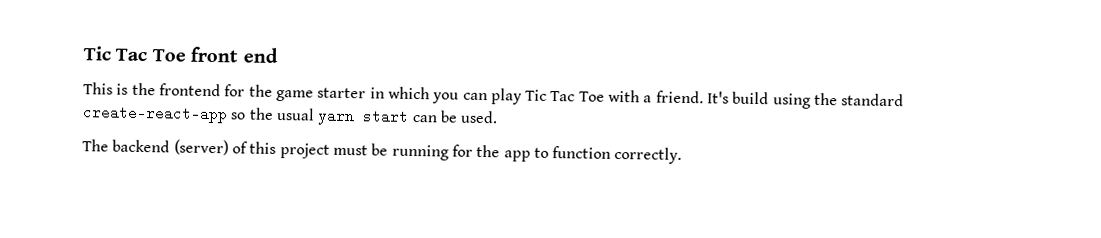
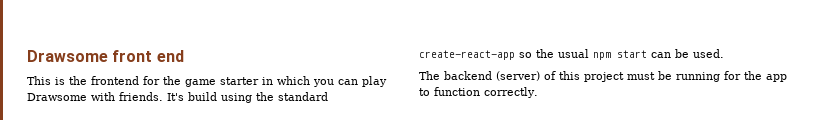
- Tic Tac Toe front end
+ Drawsome front end
- This is the frontend for the game starter in which you can play Tic Tac Toe with a friend.
+ This is the frontend for the game starter in which you can play Drawsome with friends.
- It's build using the standard create-react-app so the usual yarn start can be used.
+ It's build using the standard create-react-app so the usual npm start can be used.

